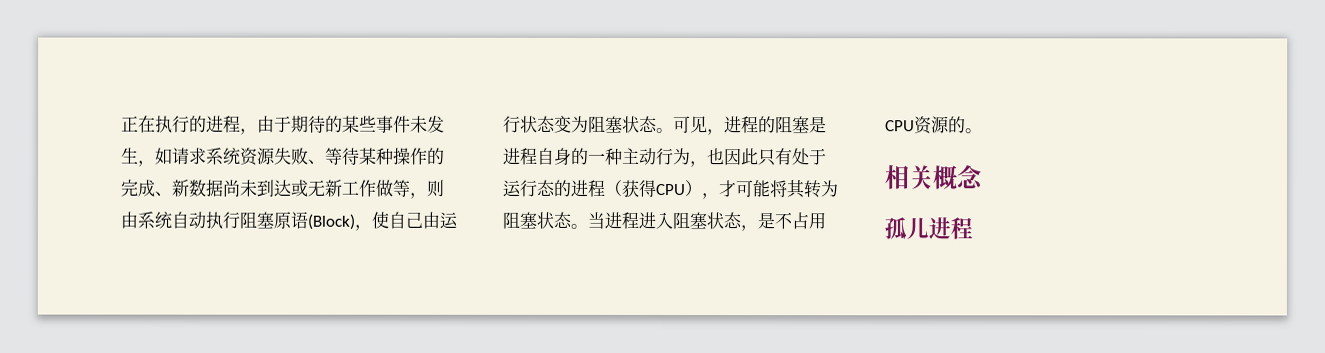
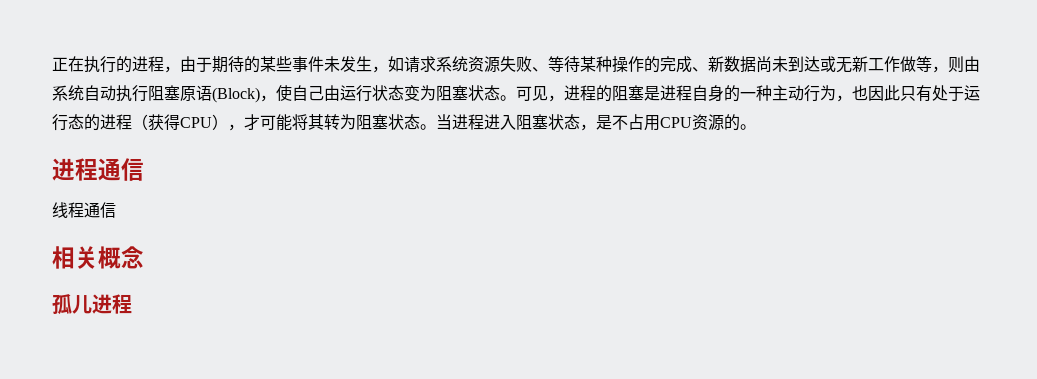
+ 进程通信
+ 线程通信

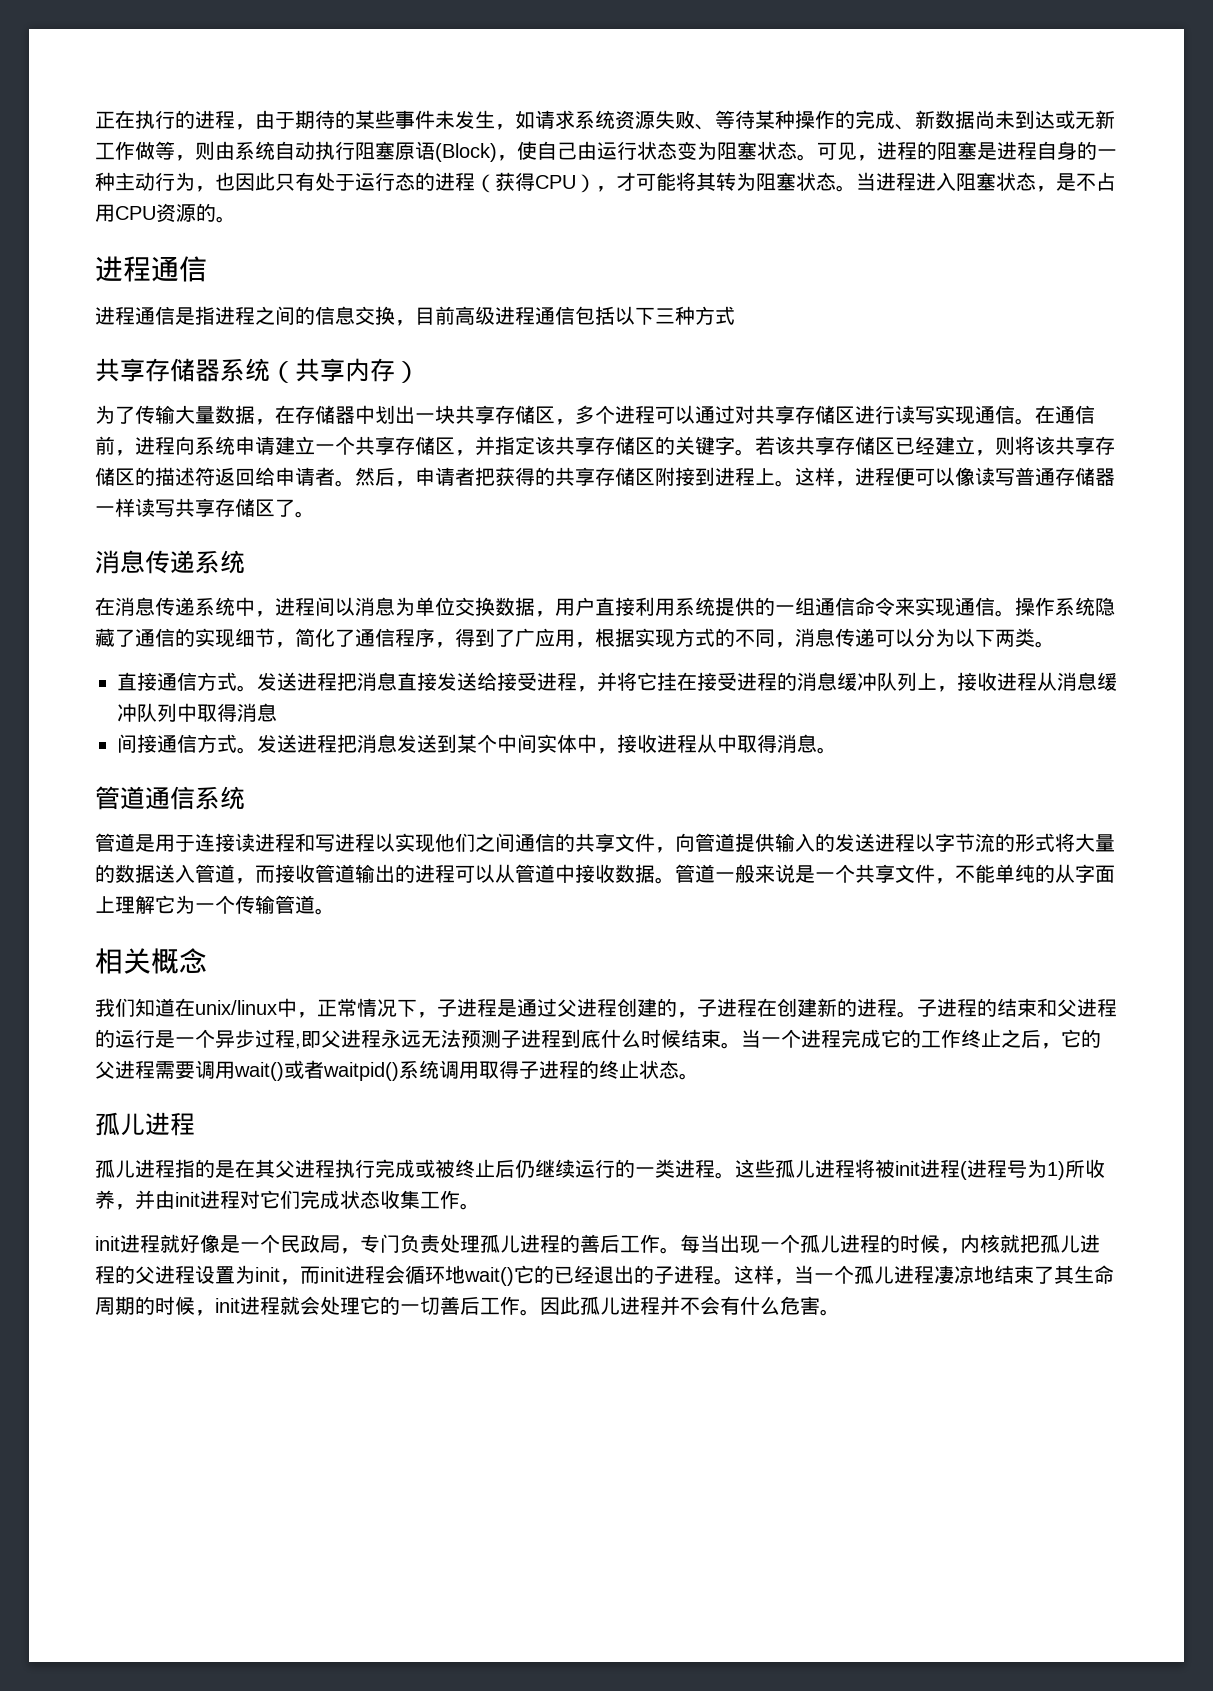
- 线程通信
+ 进程通信是指进程之间的信息交换，目前高级进程通信包括以下三种方式
+ 共享存储器系统（共享内存）
+ 为了传输大量数据，在存储器中划出一块共享存储区，多个进程可以通过对共享存储区进行读写实现通信。在通信前，进程向系统申请建立一个共享存储区，并指定该共享存储区的关键字。若该共享存储区已经建立，则将该共享存储区的描述符返回给申请者。然后，申请者把获得的共享存储区附接到进程上。这样，进程便可以像读写普通存储器一样读写共享存储区了。
+ 消息传递系统
+ 在消息传递系统中，进程间以消息为单位交换数据，用户直接利用系统提供的一组通信命令来实现通信。操作系统隐藏了通信的实现细节，简化了通信程序，得到了广应用，根据实现方式的不同，消息传递可以分为以下两类。
+ 直接通信方式。发送进程把消息直接发送给接受进程，并将它挂在接受进程的消息缓冲队列上，接收进程从消息缓冲队列中取得消息
+ 间接通信方式。发送进程把消息发送到某个中间实体中，接收进程从中取得消息。
+ 管道通信系统
+ 管道是用于连接读进程和写进程以实现他们之间通信的共享文件，向管道提供输入的发送进程以字节流的形式将大量的数据送入管道，而接收管道输出的进程可以从管道中接收数据。管道一般来说是一个共享文件，不能单纯的从字面上理解它为一个传输管道。
  相关概念
+ 我们知道在unix/linux中，正常情况下，子进程是通过父进程创建的，子进程在创建新的进程。子进程的结束和父进程的运行是一个异步过程,即父进程永远无法预测子进程到底什么时候结束。当一个进程完成它的工作终止之后，它的父进程需要调用wait()或者waitpid()系统调用取得子进程的终止状态。
  孤儿进程
+ 孤儿进程指的是在其父进程执行完成或被终止后仍继续运行的一类进程。这些孤儿进程将被init进程(进程号为1)所收养，并由init进程对它们完成状态收集工作。
+ init进程就好像是一个民政局，专门负责处理孤儿进程的善后工作。每当出现一个孤儿进程的时候，内核就把孤儿进程的父进程设置为init，而init进程会循环地wait()它的已经退出的子进程。这样，当一个孤儿进程凄凉地结束了其生命周期的时候，init进程就会处理它的一切善后工作。因此孤儿进程并不会有什么危害。

